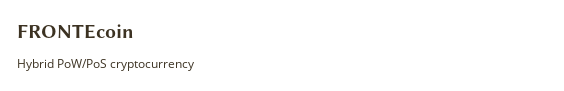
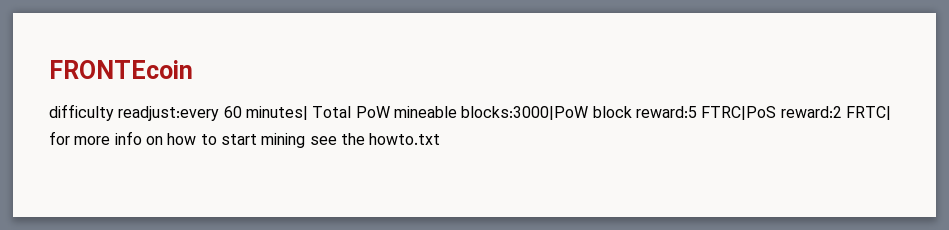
- Hybrid PoW/PoS cryptocurrency
+ difficulty readjust:every 60 minutes| Total PoW mineable blocks:3000|PoW block reward:5 FTRC|PoS reward:2 FRTC| for more info on how to start mining see the howto.txt

